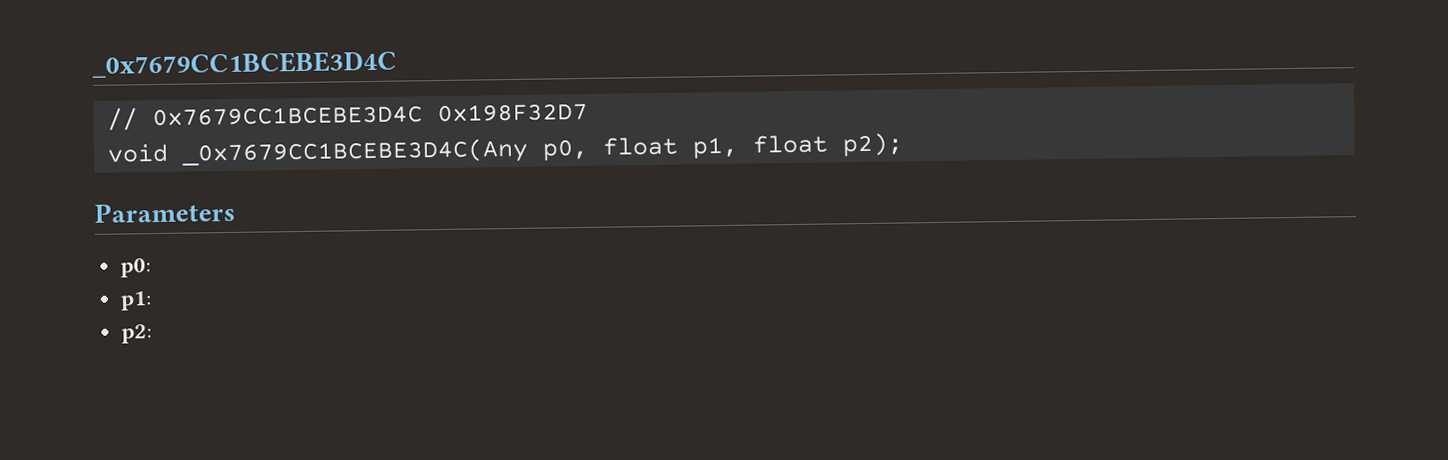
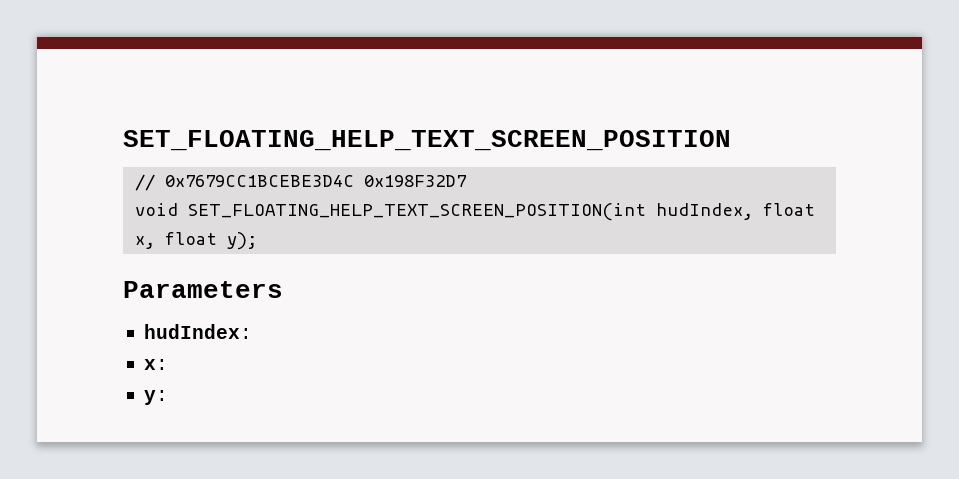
- _0x7679CC1BCEBE3D4C
+ SET_FLOATING_HELP_TEXT_SCREEN_POSITION
- void _0x7679CC1BCEBE3D4C(Any p0, float p1, float p2);
+ void SET_FLOATING_HELP_TEXT_SCREEN_POSITION(int hudIndex, float x, float y);
  Parameters
- p0:
- p1:
- p2:
+ hudIndex:
+ x:
+ y:

